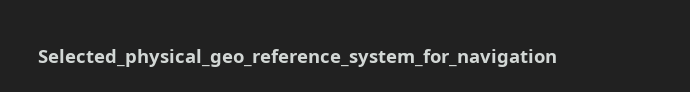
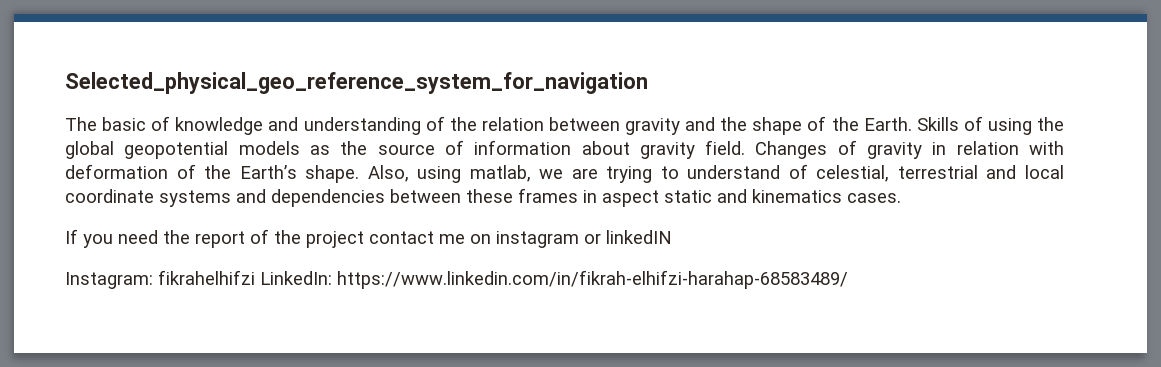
+ The basic of knowledge and understanding of the relation between gravity and the shape of the Earth. Skills of using the global geopotential models as the source of information about gravity field. Changes of gravity in relation with deformation of the Earth’s shape. Also, using matlab, we are trying to understand of celestial, terrestrial and local coordinate systems and dependencies between these frames in aspect static and kinematics cases.
+ If you need the report of the project contact me on instagram or linkedIN
+ Instagram: fikrahelhifzi LinkedIn: https://www.linkedin.com/in/fikrah-elhifzi-harahap-68583489/

